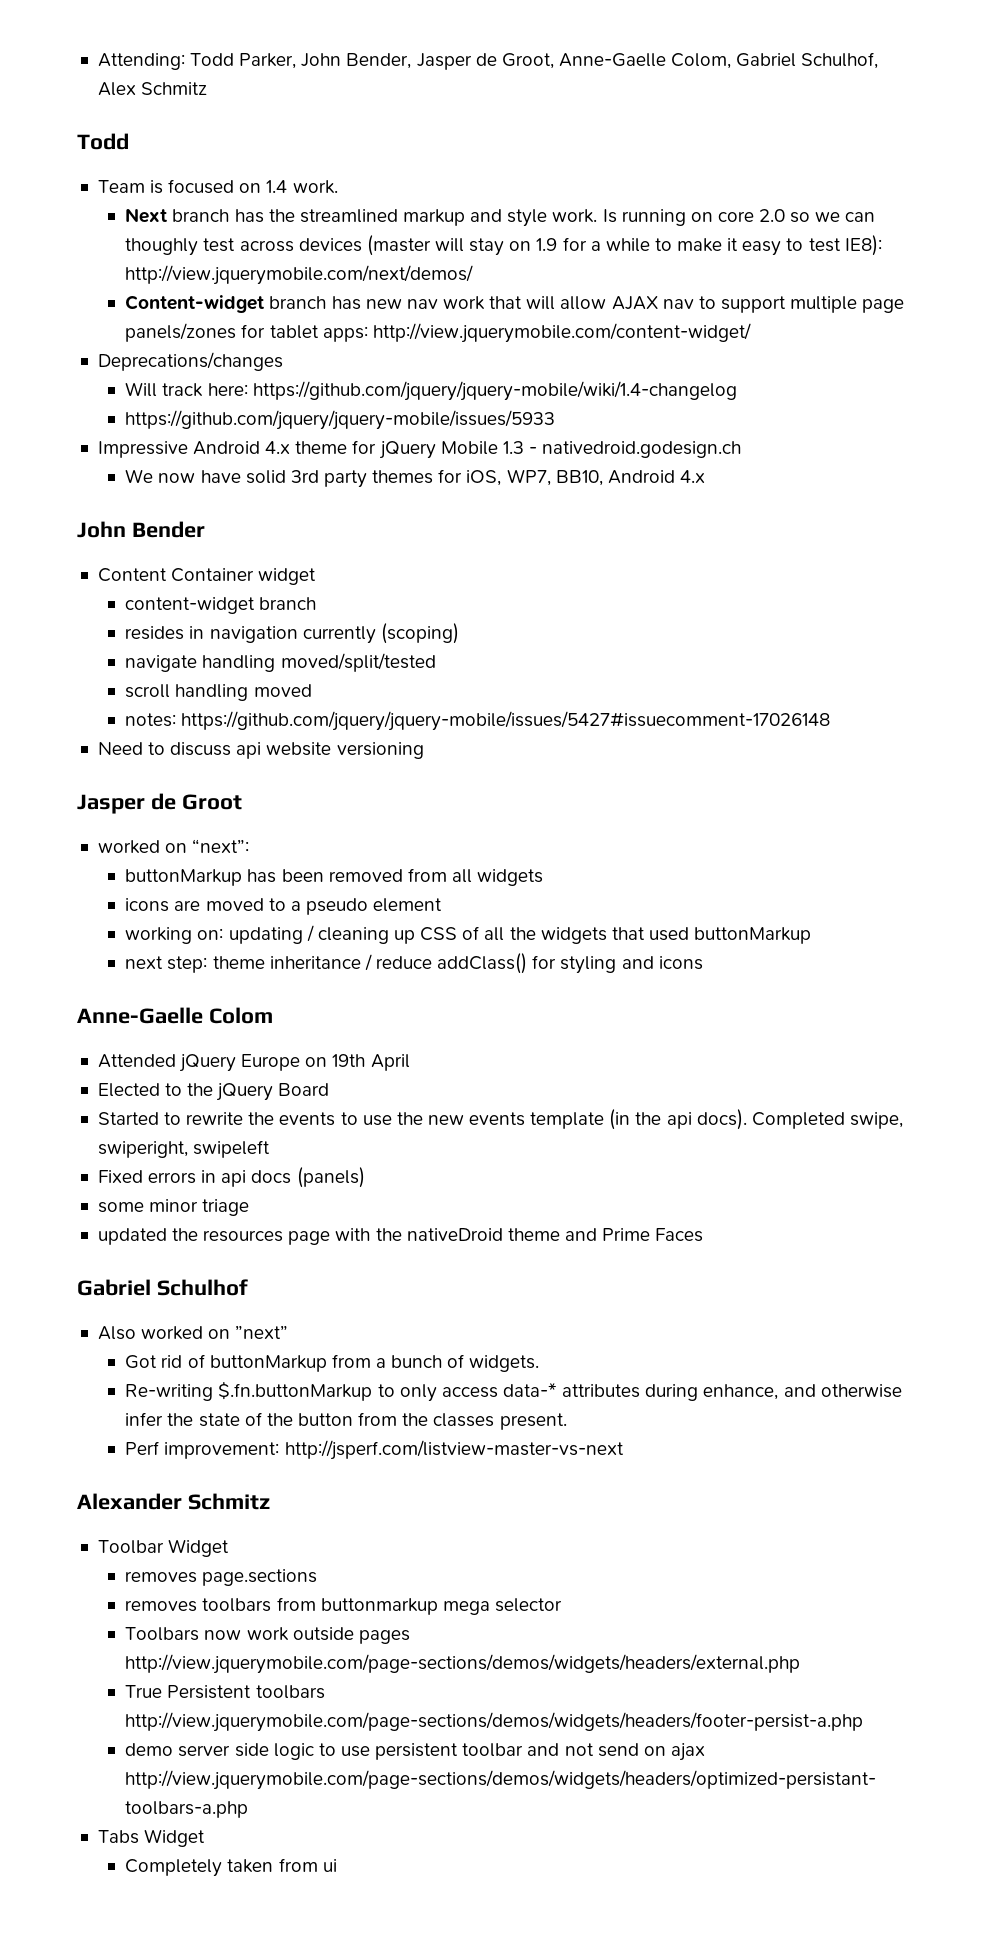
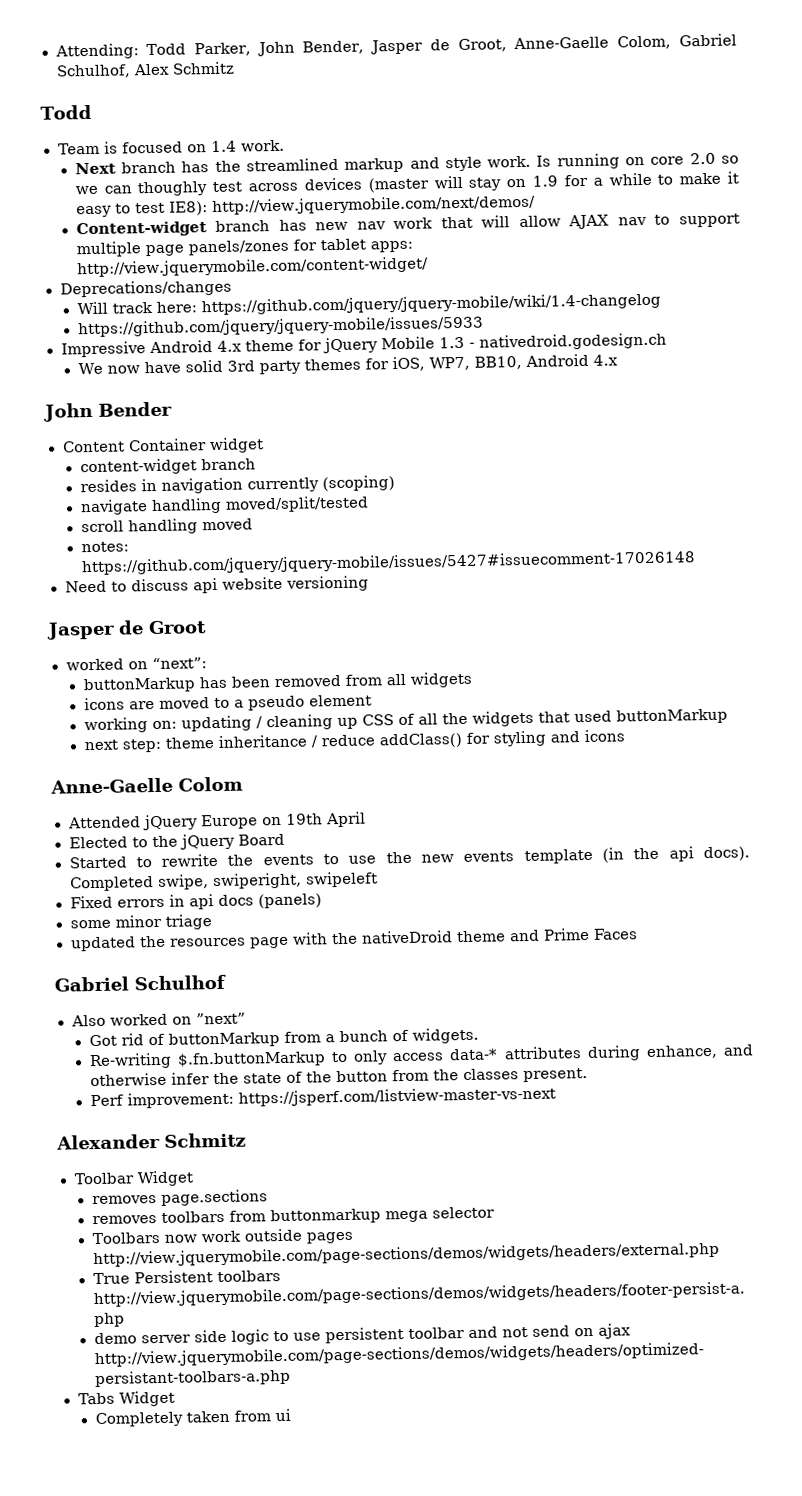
- Perf improvement: http://jsperf.com/listview-master-vs-next
+ Perf improvement: https://jsperf.com/listview-master-vs-next

